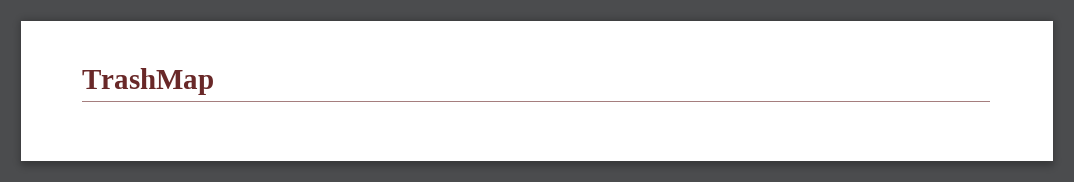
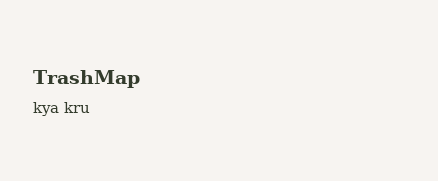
+ kya kru

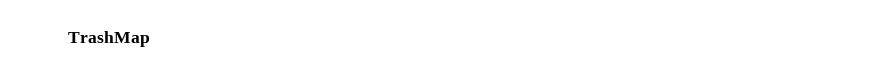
- kya kru

